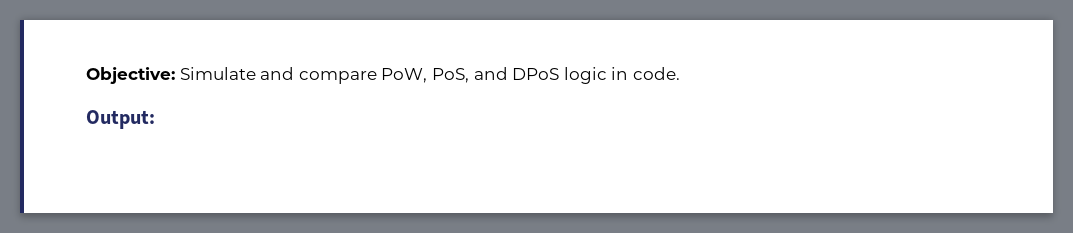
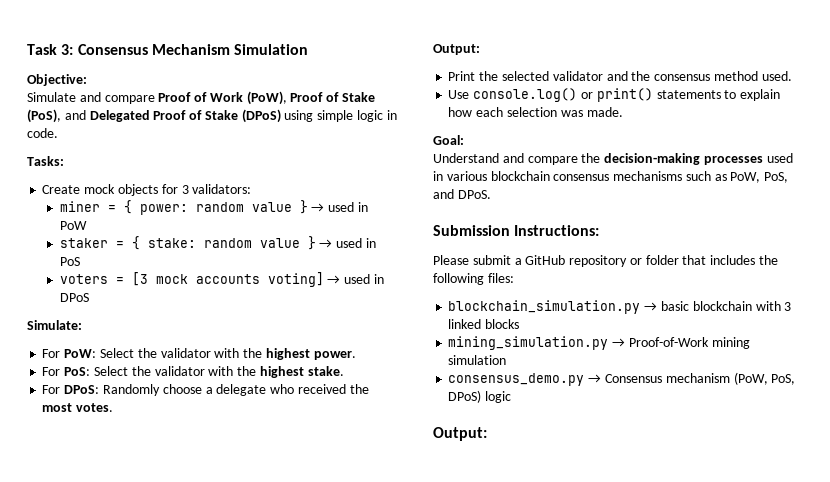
+ Task 3: Consensus Mechanism Simulation
- Objective: Simulate and compare PoW, PoS, and DPoS logic in code.
+ Objective:
+ Simulate and compare Proof of Work (PoW), Proof of Stake (PoS), and Delegated Proof of Stake (DPoS) using simple logic in code.
+ Tasks:
+ Create mock objects for 3 validators:
+ miner = { power: random value } → used in PoW
+ staker = { stake: random value } → used in PoS
+ voters = [3 mock accounts voting] → used in DPoS
+ Simulate:
+ For PoW: Select the validator with the highest power.
+ For PoS: Select the validator with the highest stake.
+ For DPoS: Randomly choose a delegate who received the most votes.
+ Output:
+ Print the selected validator and the consensus method used.
+ Use console.log() or print() statements to explain how each selection was made.
+ Goal:
+ Understand and compare the decision-making processes used in various blockchain consensus mechanisms such as PoW, PoS, and DPoS.
+ Submission Instructions:
+ Please submit a GitHub repository or folder that includes the following files:
+ blockchain_simulation.py → basic blockchain with 3 linked blocks
+ mining_simulation.py → Proof-of-Work mining simulation
+ consensus_demo.py → Consensus mechanism (PoW, PoS, DPoS) logic

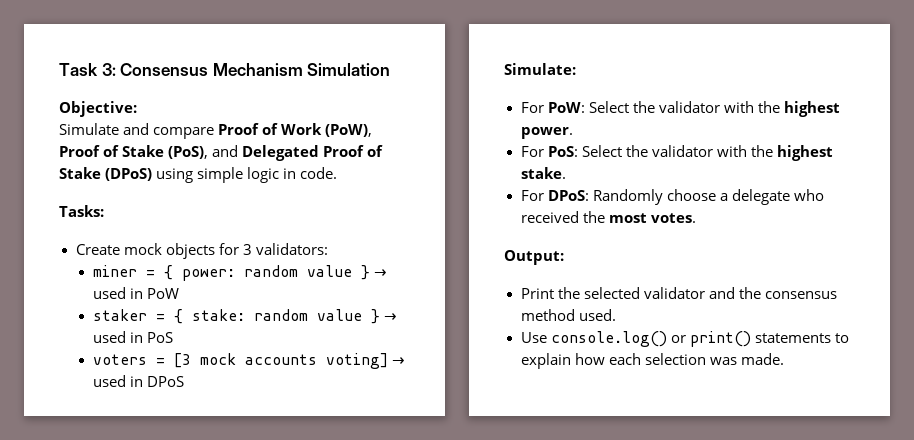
- Goal:
- Understand and compare the decision-making processes used in various blockchain consensus mechanisms such as PoW, PoS, and DPoS.
- Submission Instructions:
- Please submit a GitHub repository or folder that includes the following files:
- blockchain_simulation.py → basic blockchain with 3 linked blocks
- mining_simulation.py → Proof-of-Work mining simulation
- consensus_demo.py → Consensus mechanism (PoW, PoS, DPoS) logic
- Output:

